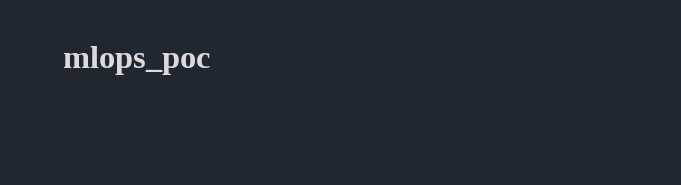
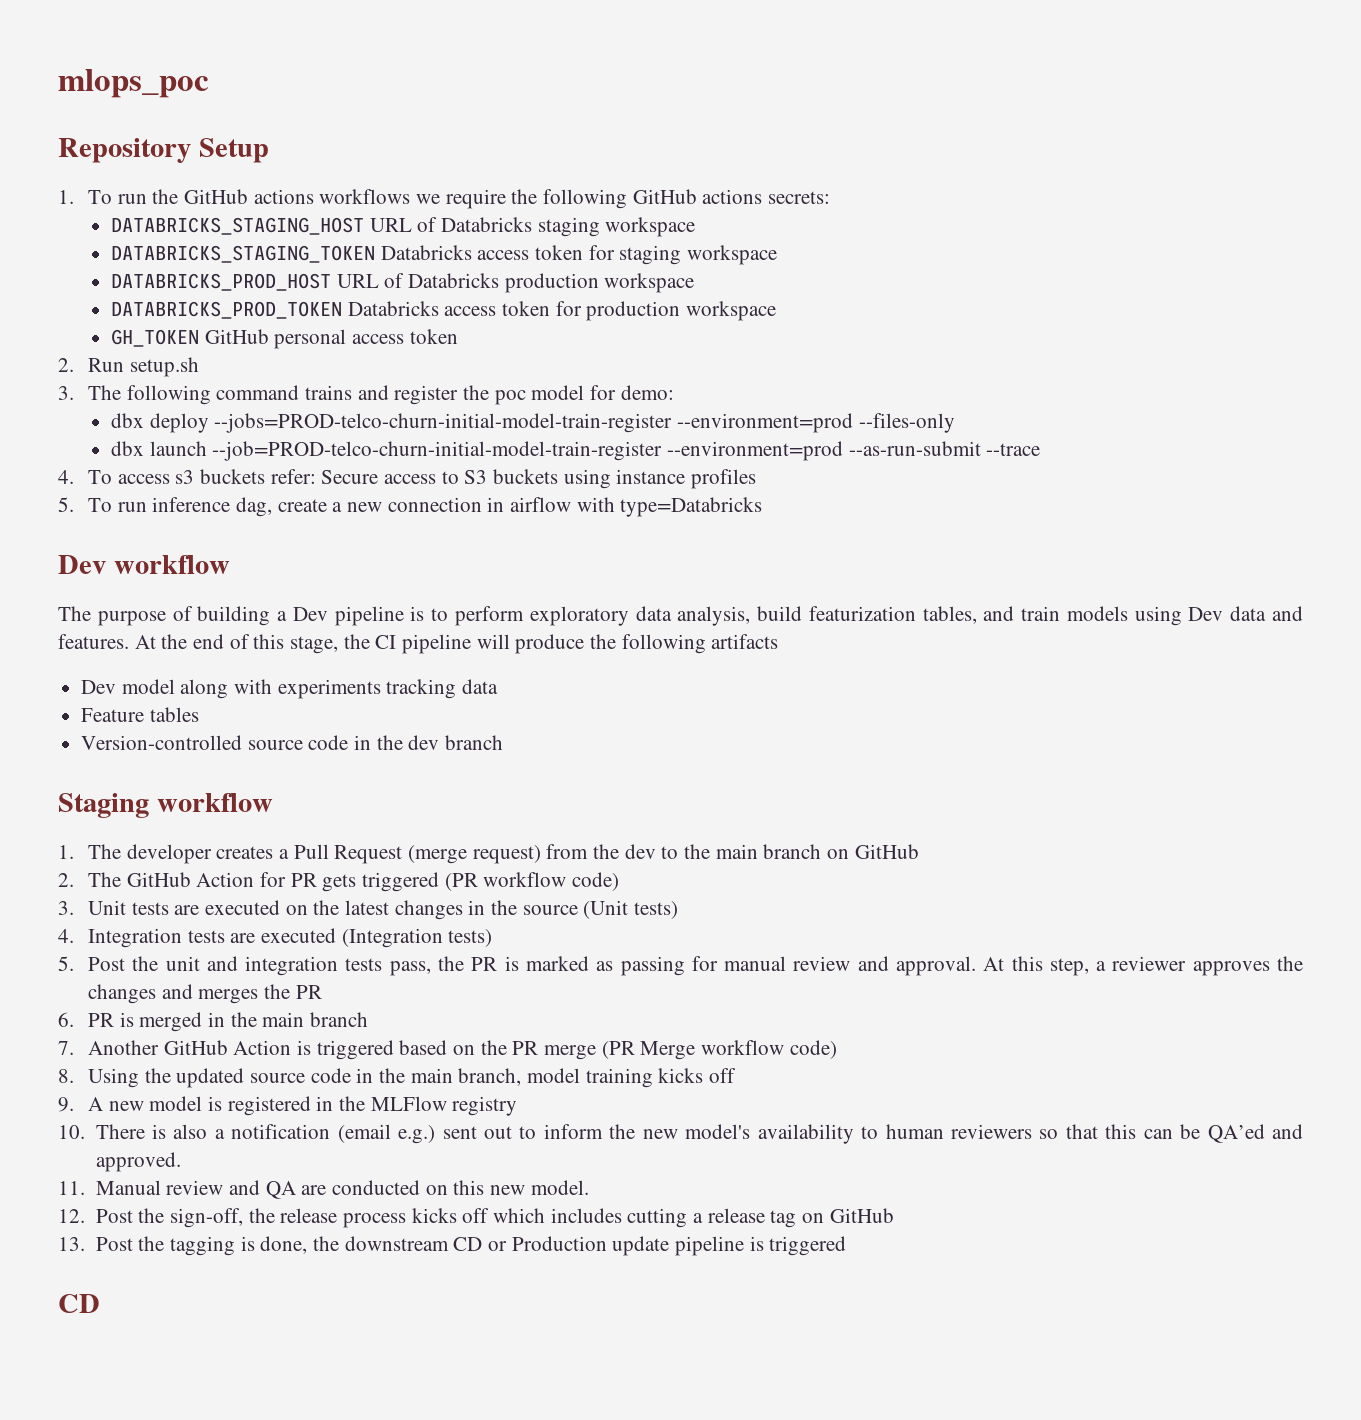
+ Repository Setup
+ 1. To run the GitHub actions workflows we require the following GitHub actions secrets:
+ DATABRICKS_STAGING_HOST URL of Databricks staging workspace
+ DATABRICKS_STAGING_TOKEN Databricks access token for staging workspace
+ DATABRICKS_PROD_HOST URL of Databricks production workspace
+ DATABRICKS_PROD_TOKEN Databricks access token for production workspace
+ GH_TOKEN GitHub personal access token
+ 2. Run setup.sh
+ 3. The following command trains and register the poc model for demo:
+ dbx deploy --jobs=PROD-telco-churn-initial-model-train-register --environment=prod --files-only
+ dbx launch --job=PROD-telco-churn-initial-model-train-register --environment=prod --as-run-submit --trace
+ 4. To access s3 buckets refer: Secure access to S3 buckets using instance profiles
+ 5. To run inference dag, create a new connection in airflow with type=Databricks
+ Dev workflow
+ The purpose of building a Dev pipeline is to perform exploratory data analysis, build featurization tables, and train models using Dev data and features. At the end of this stage, the CI pipeline will produce the following artifacts
+ Dev model along with experiments tracking data
+ Feature tables
+ Version-controlled source code in the dev branch
+ Staging workflow
+ 1. The developer creates a Pull Request (merge request) from the dev to the main branch on GitHub
+ 2. The GitHub Action for PR gets triggered (PR workflow code)
+ 3. Unit tests are executed on the latest changes in the source (Unit tests)
+ 4. Integration tests are executed (Integration tests)
+ 5. Post the unit and integration tests pass, the PR is marked as passing for manual review and approval. At this step, a reviewer approves the changes and merges the PR
+ 6. PR is merged in the main branch
+ 7. Another GitHub Action is triggered based on the PR merge (PR Merge workflow code)
+ 8. Using the updated source code in the main branch, model training kicks off
+ 9. A new model is registered in the MLFlow registry
+ 10. There is also a notification (email e.g.) sent out to inform the new model's availability to human reviewers so that this can be QA’ed and approved.
+ 11. Manual review and QA are conducted on this new model.
+ 12. Post the sign-off, the release process kicks off which includes cutting a release tag on GitHub
+ 13. Post the tagging is done, the downstream CD or Production update pipeline is triggered
+ CD

